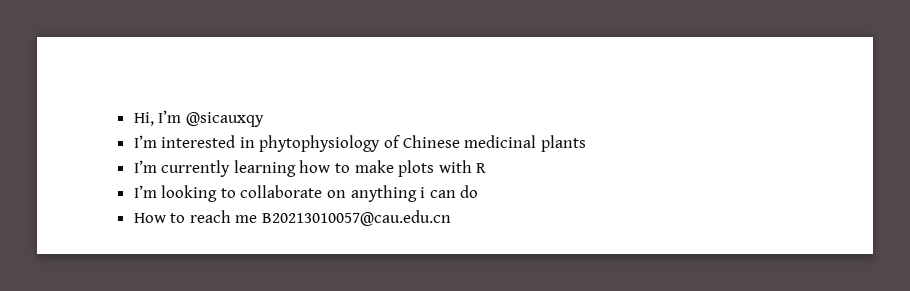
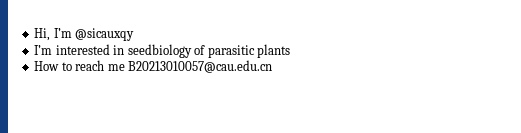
- I’m interested in phytophysiology of Chinese medicinal plants
- I’m currently learning how to make plots with R
- I’m looking to collaborate on anything i can do
+ I’m interested in seedbiology of parasitic plants

